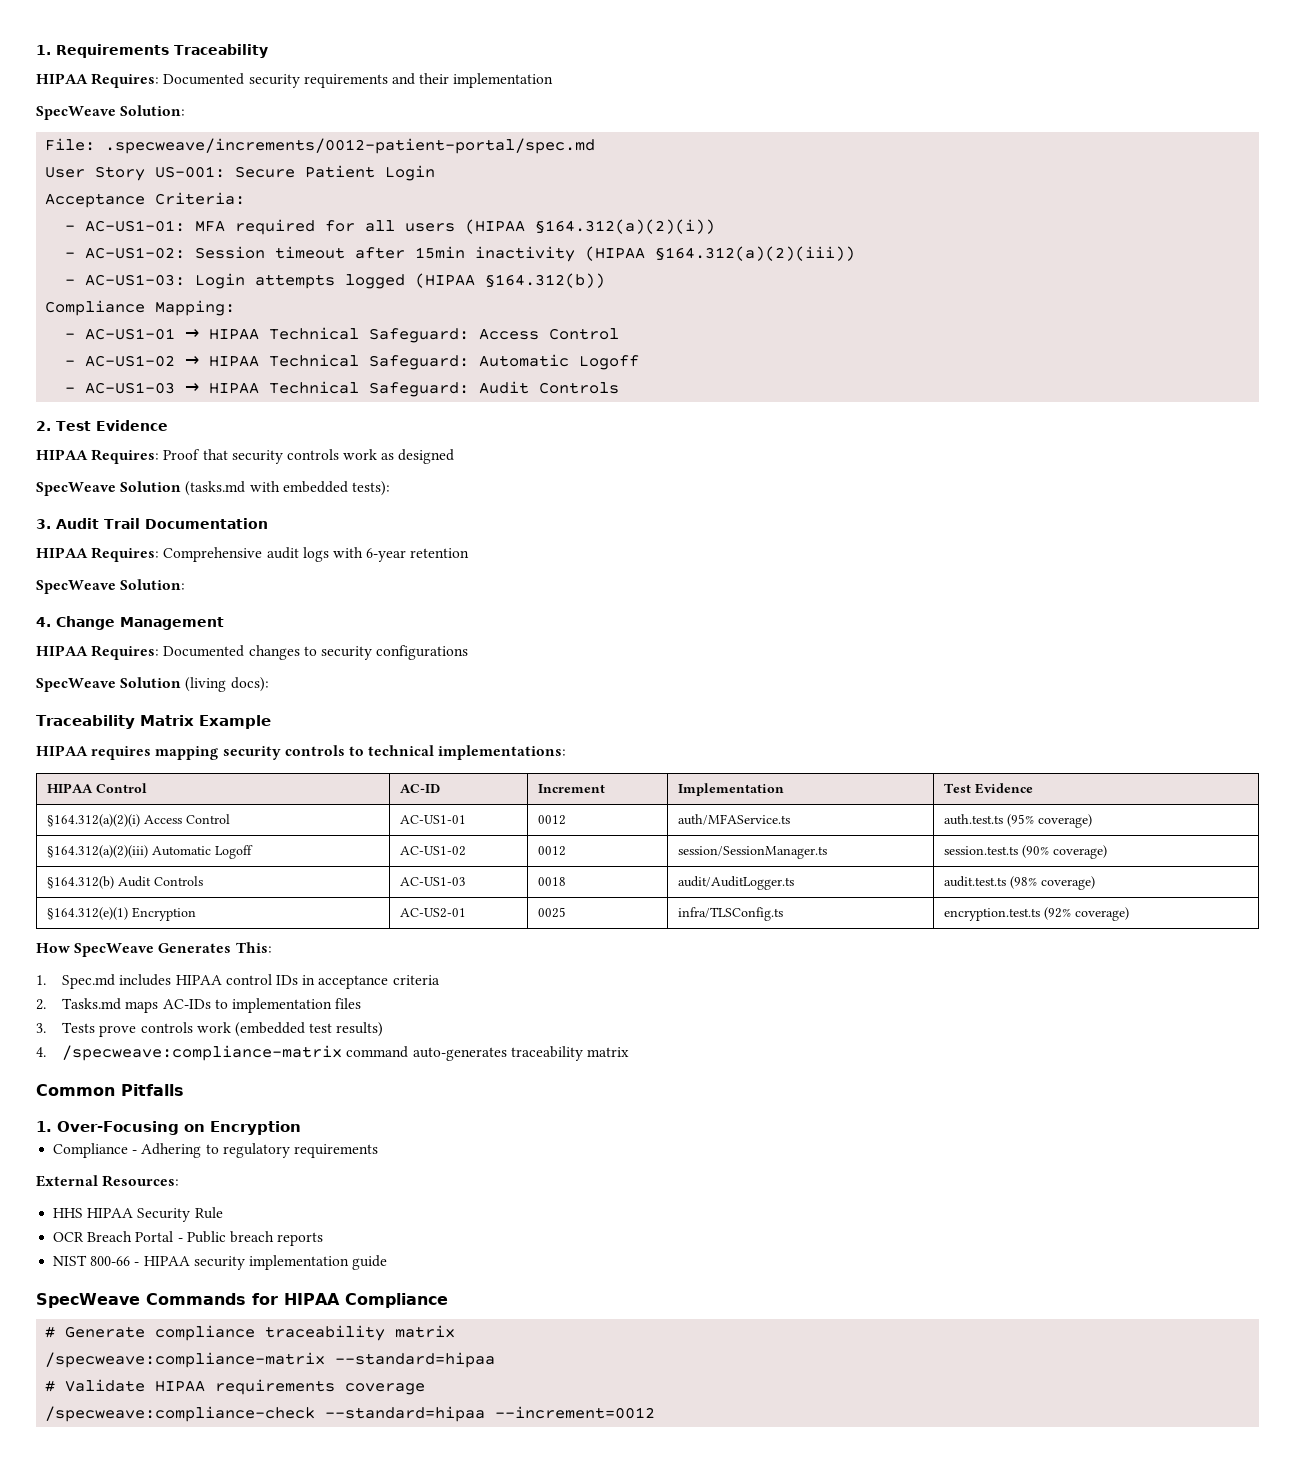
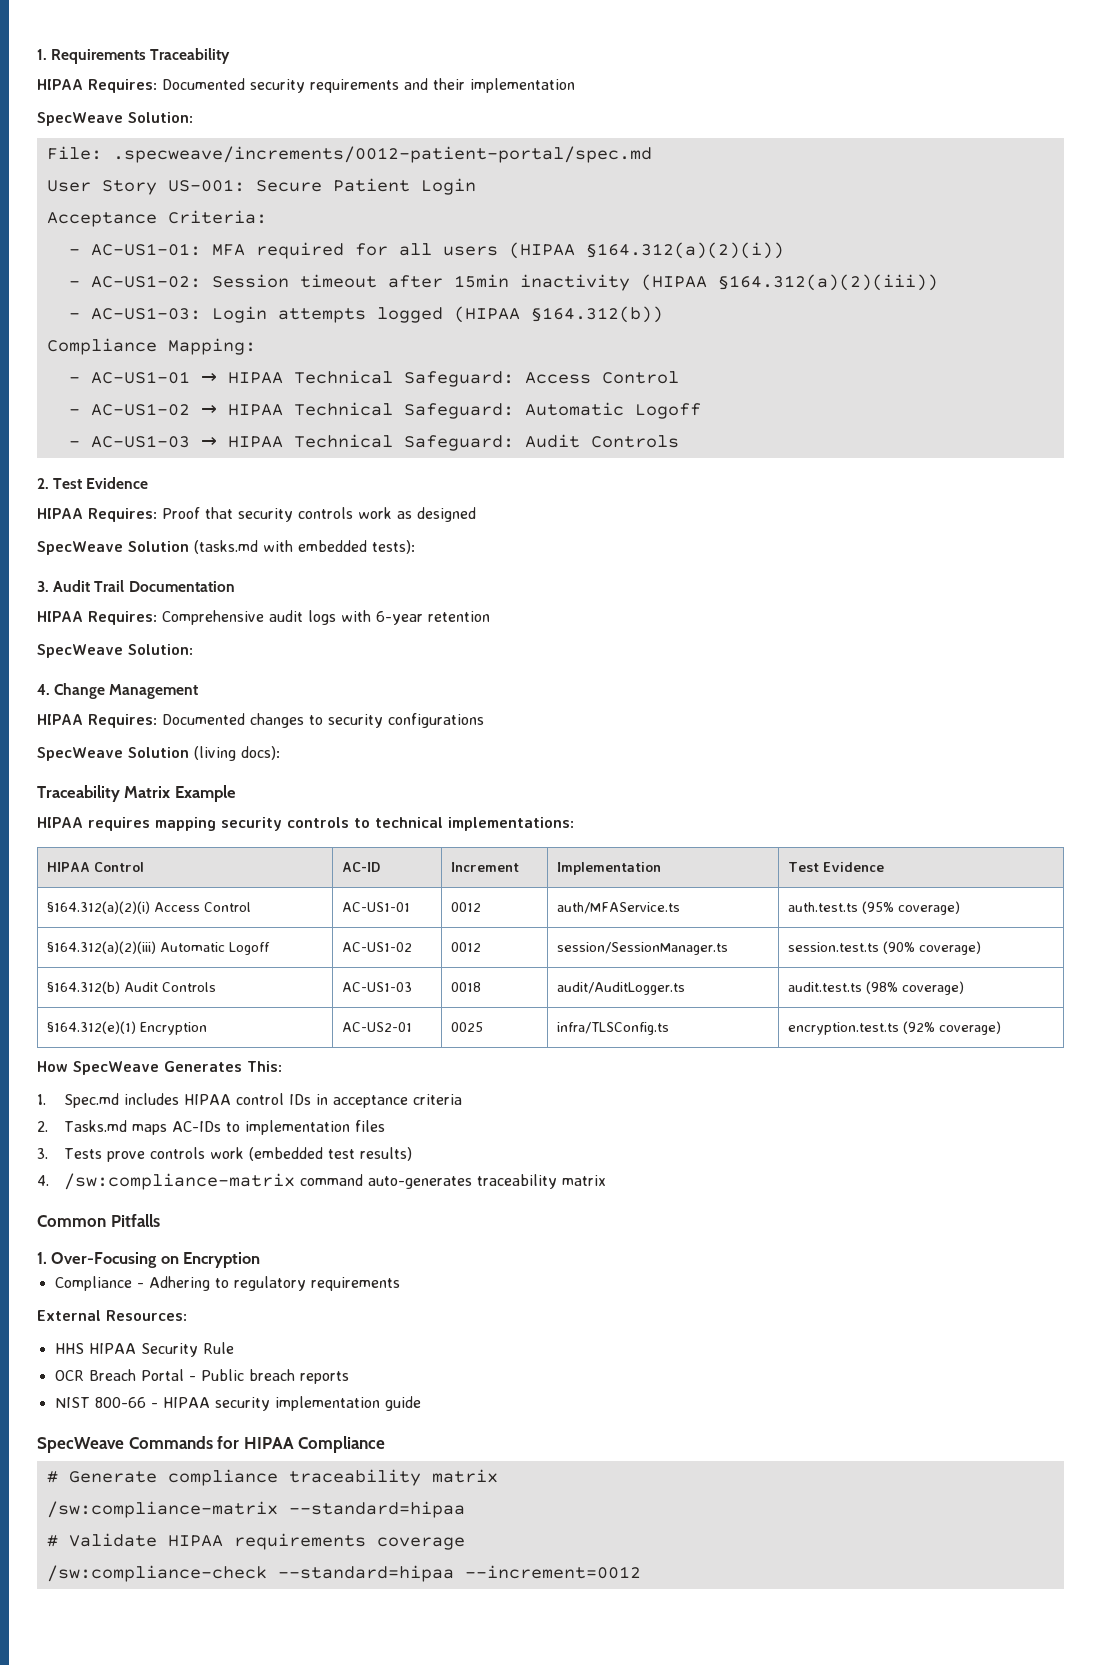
- 4. /specweave:compliance-matrix command auto-generates traceability matrix
+ 4. /sw:compliance-matrix command auto-generates traceability matrix
- /specweave:compliance-matrix --standard=hipaa
+ /sw:compliance-matrix --standard=hipaa
- /specweave:compliance-check --standard=hipaa --increment=0012
+ /sw:compliance-check --standard=hipaa --increment=0012

